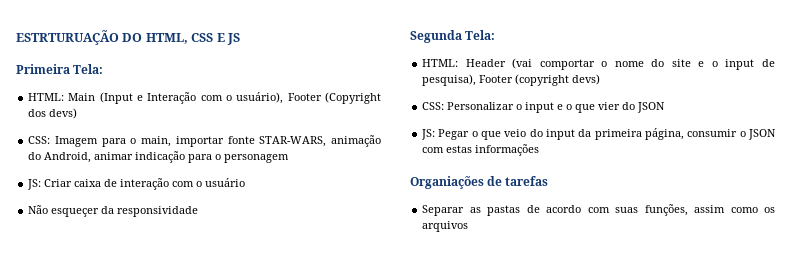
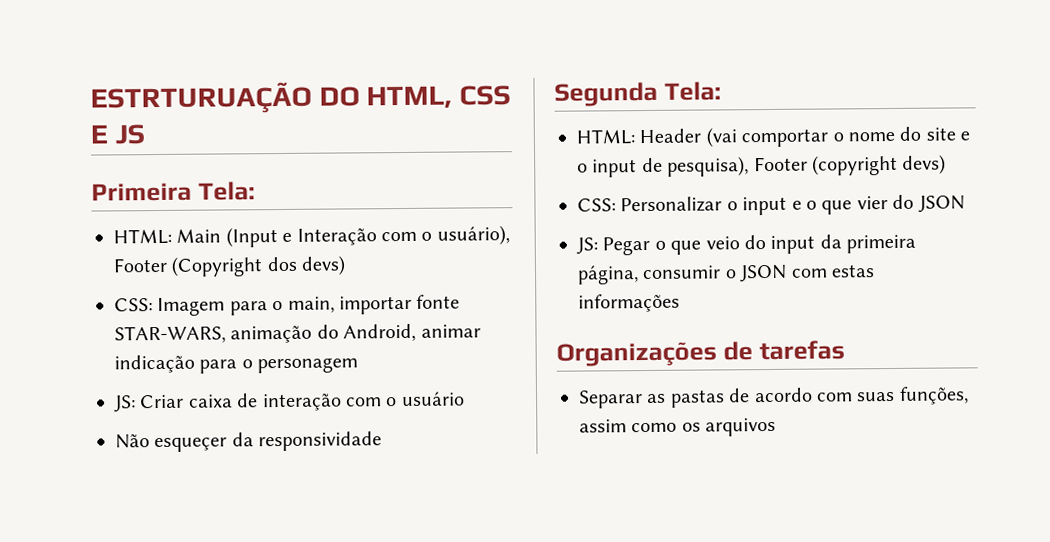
- Organiações de tarefas
+ Organizações de tarefas

